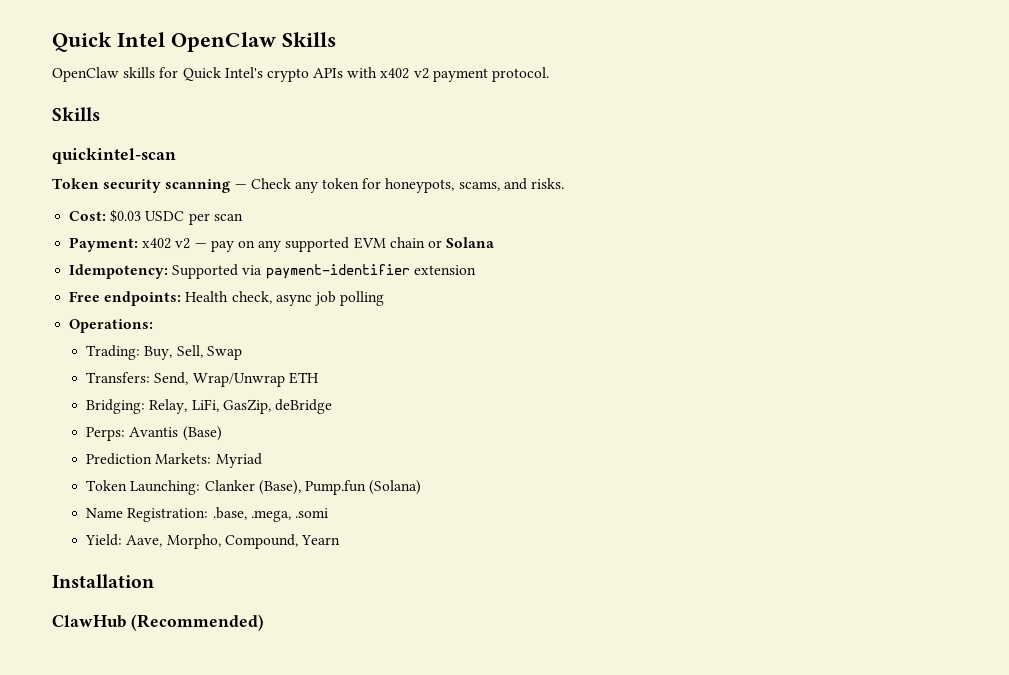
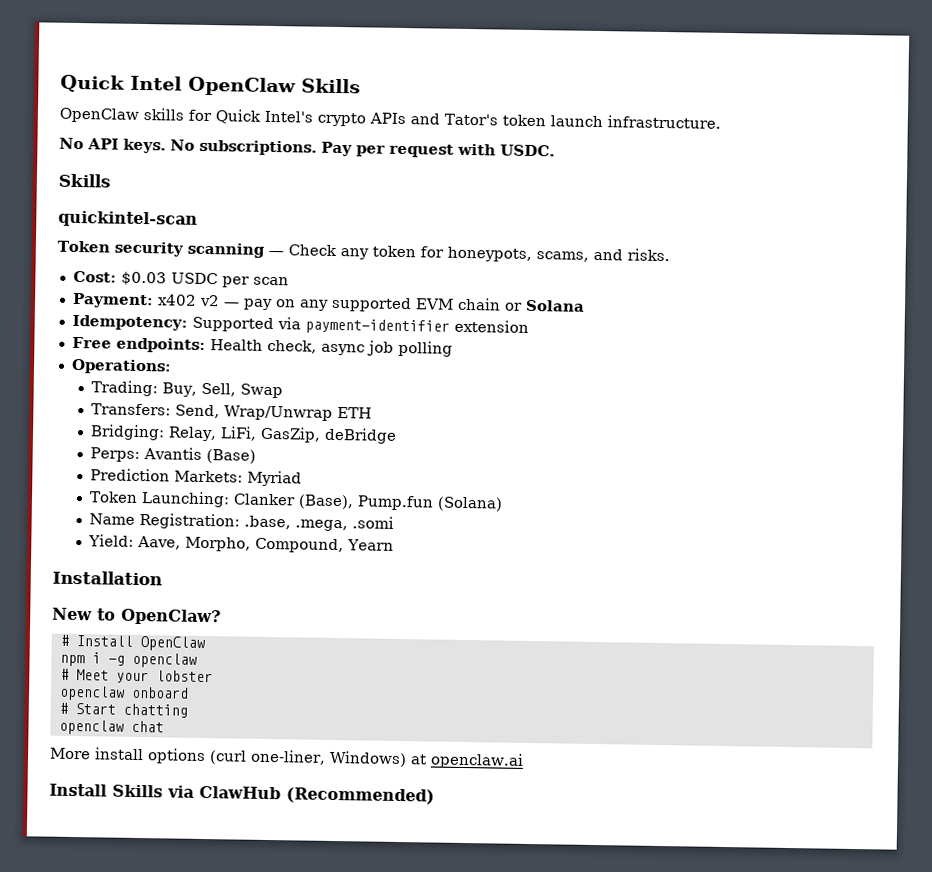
- OpenClaw skills for Quick Intel's crypto APIs with x402 v2 payment protocol.
+ OpenClaw skills for Quick Intel's crypto APIs and Tator's token launch infrastructure.
+ No API keys. No subscriptions. Pay per request with USDC.
- ClawHub (Recommended)
+ New to OpenClaw?
+ # Install OpenClaw
+ npm i -g openclaw
+ # Meet your lobster
+ openclaw onboard
+ # Start chatting
+ openclaw chat
+ More install options (curl one-liner, Windows) at openclaw.ai
+ Install Skills via ClawHub (Recommended)

